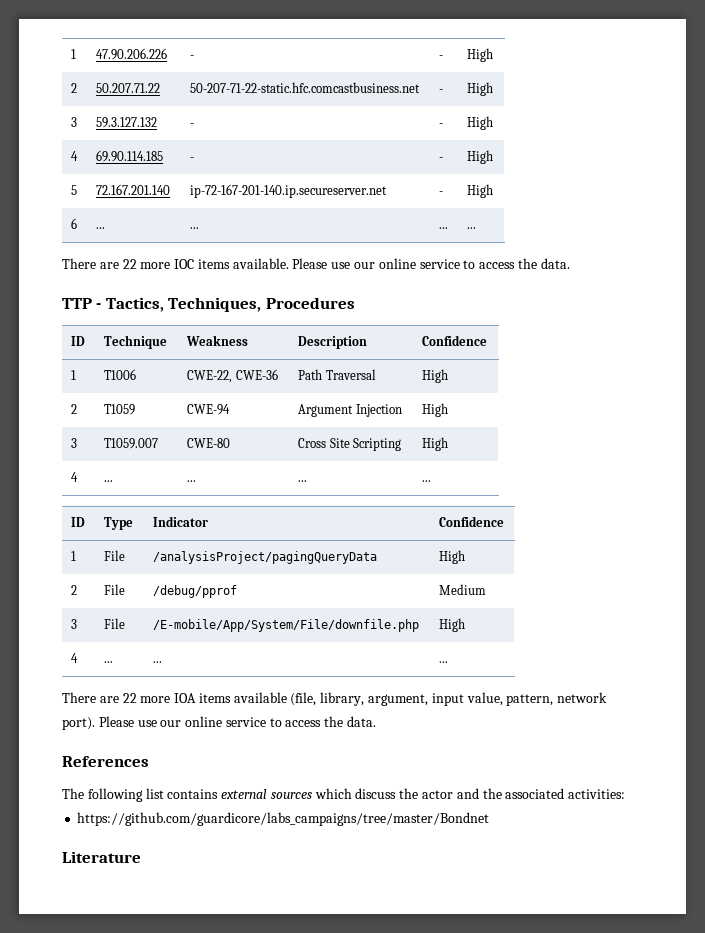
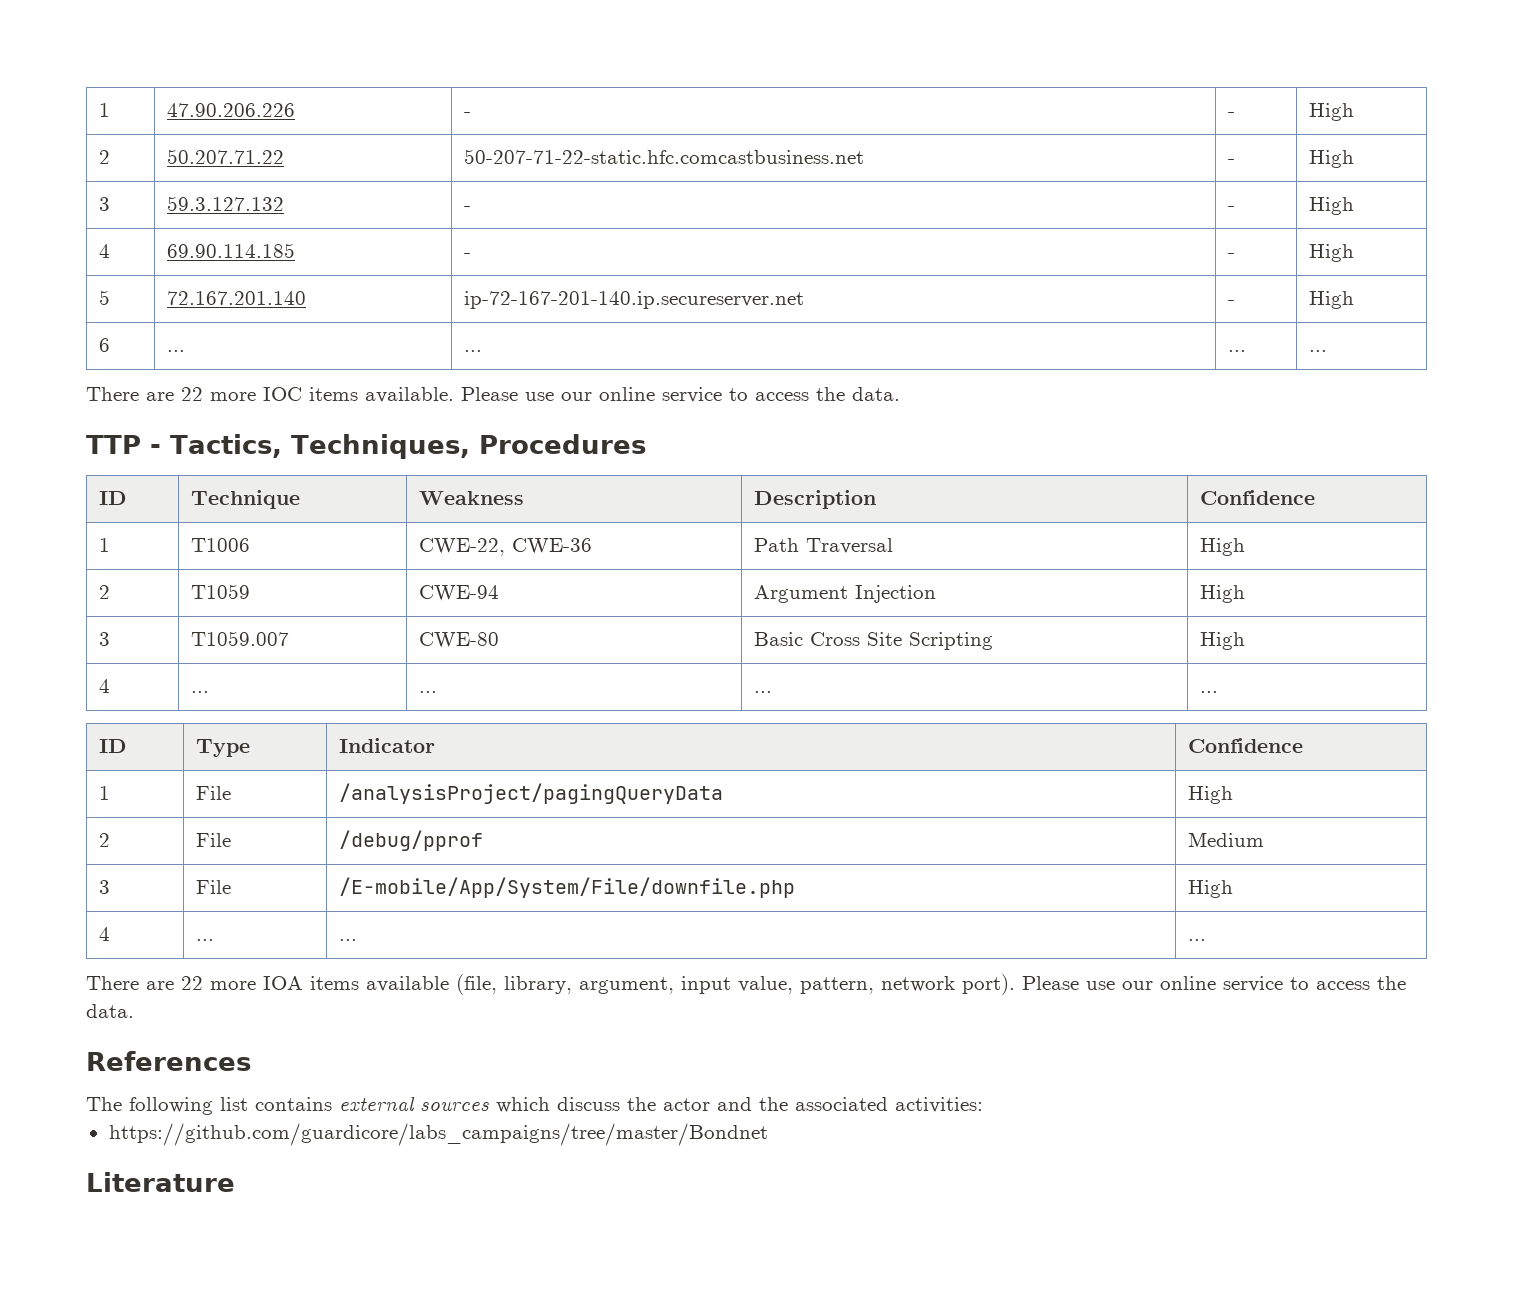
- 3 | T1059.007 | CWE-80 | Cross Site Scripting | High
+ 3 | T1059.007 | CWE-80 | Basic Cross Site Scripting | High

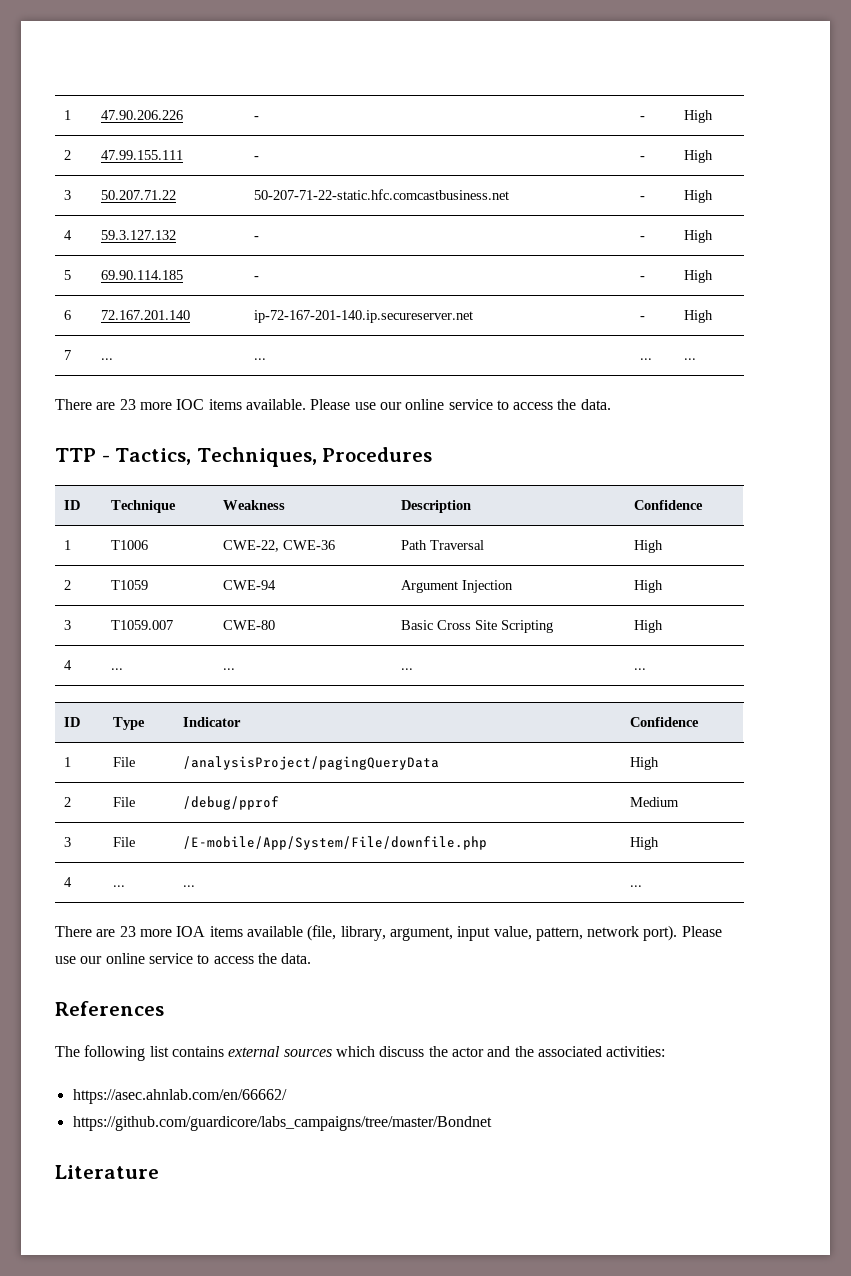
- 2 | 50.207.71.22 | 50-207-71-22-static.hfc.comcastbusiness.net | - | High
+ 2 | 47.99.155.111 | - | - | High
+ 3 | 50.207.71.22 | 50-207-71-22-static.hfc.comcastbusiness.net | - | High
- 3 | 59.3.127.132 | - | - | High
+ 4 | 59.3.127.132 | - | - | High
- 4 | 69.90.114.185 | - | - | High
+ 5 | 69.90.114.185 | - | - | High
- 5 | 72.167.201.140 | ip-72-167-201-140.ip.secureserver.net | - | High
+ 6 | 72.167.201.140 | ip-72-167-201-140.ip.secureserver.net | - | High
- 6 | ... | ... | ... | ...
+ 7 | ... | ... | ... | ...
- There are 22 more IOC items available.
+ There are 23 more IOC items available.
- There are 22 more IOA items available (file, library, argument, input value, pattern, network port).
+ There are 23 more IOA items available (file, library, argument, input value, pattern, network port).
+ https://asec.ahnlab.com/en/66662/

